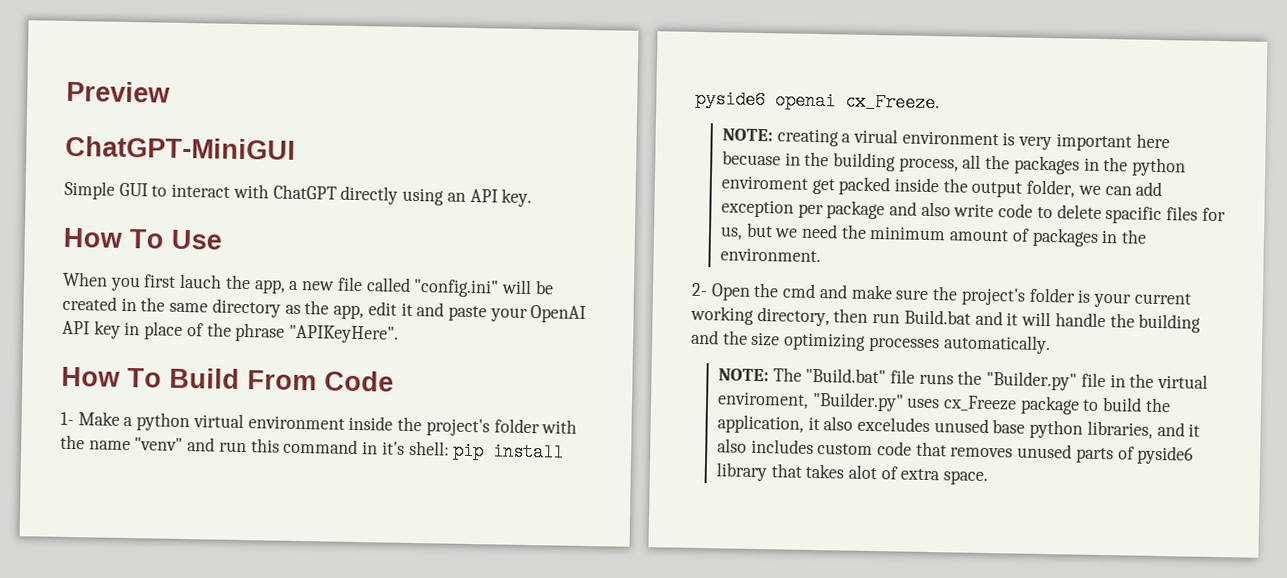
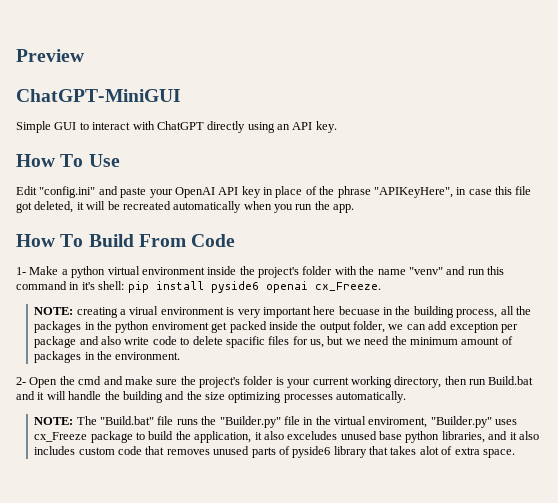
- When you first lauch the app, a new file called "config.ini" will be created in the same directory as the app, edit it and paste your OpenAI API key in place of the phrase "APIKeyHere".
+ Edit "config.ini" and paste your OpenAI API key in place of the phrase "APIKeyHere", in case this file got deleted, it will be recreated automatically when you run the app.

